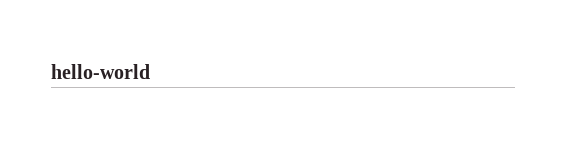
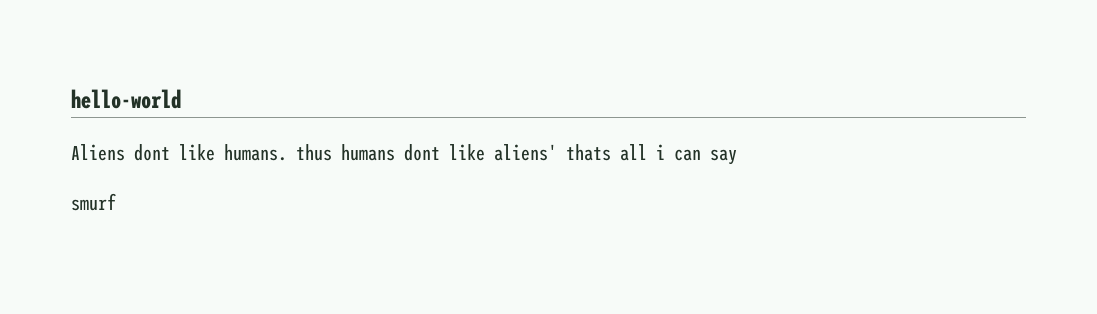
+ Aliens dont like humans. thus humans dont like aliens' thats all i can say
+ smurf

